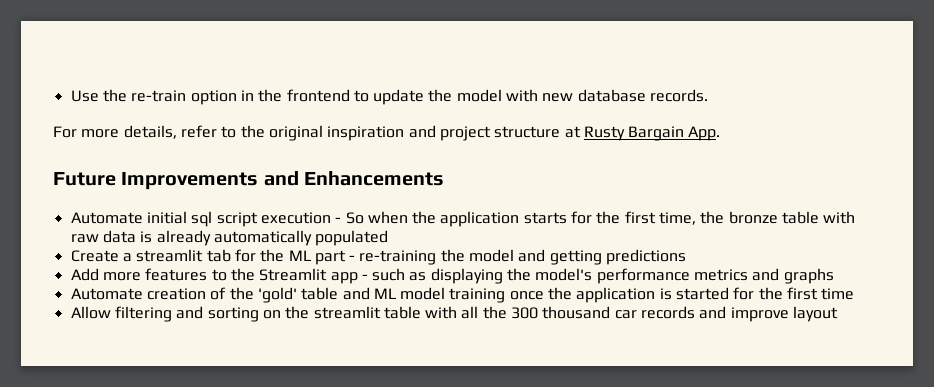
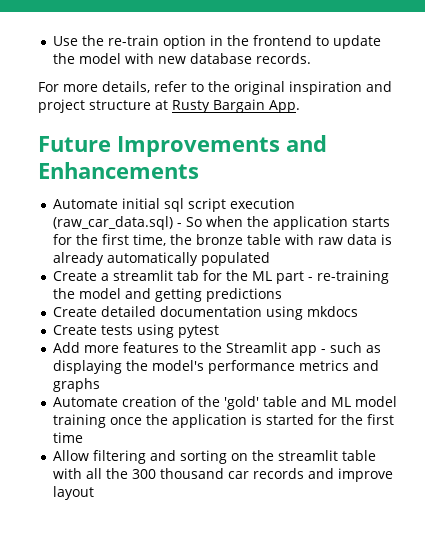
- Automate initial sql script execution - So when the application starts for the first time, the bronze table with raw data is already automatically populated
+ Automate initial sql script execution (raw_car_data.sql) - So when the application starts for the first time, the bronze table with raw data is already automatically populated
+ Create detailed documentation using mkdocs
+ Create tests using pytest

